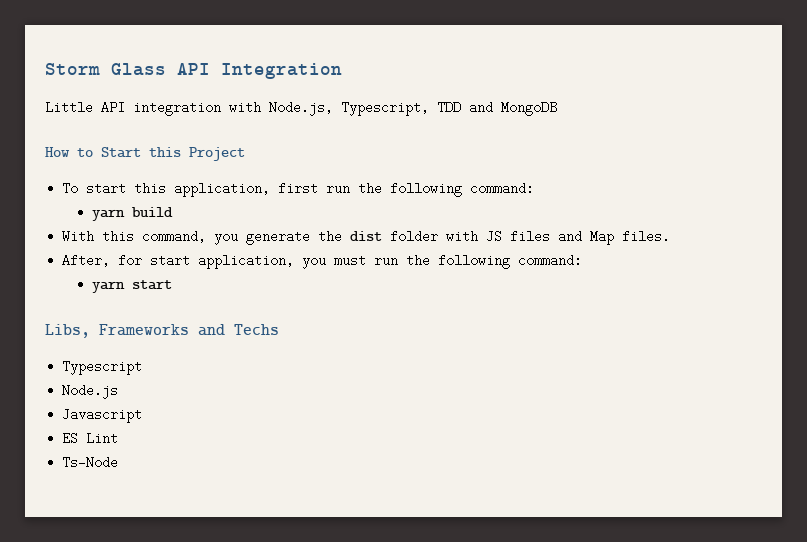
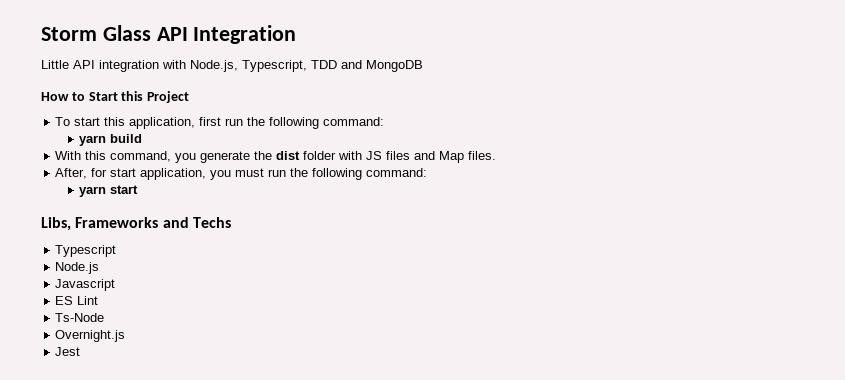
+ Overnight.js
+ Jest

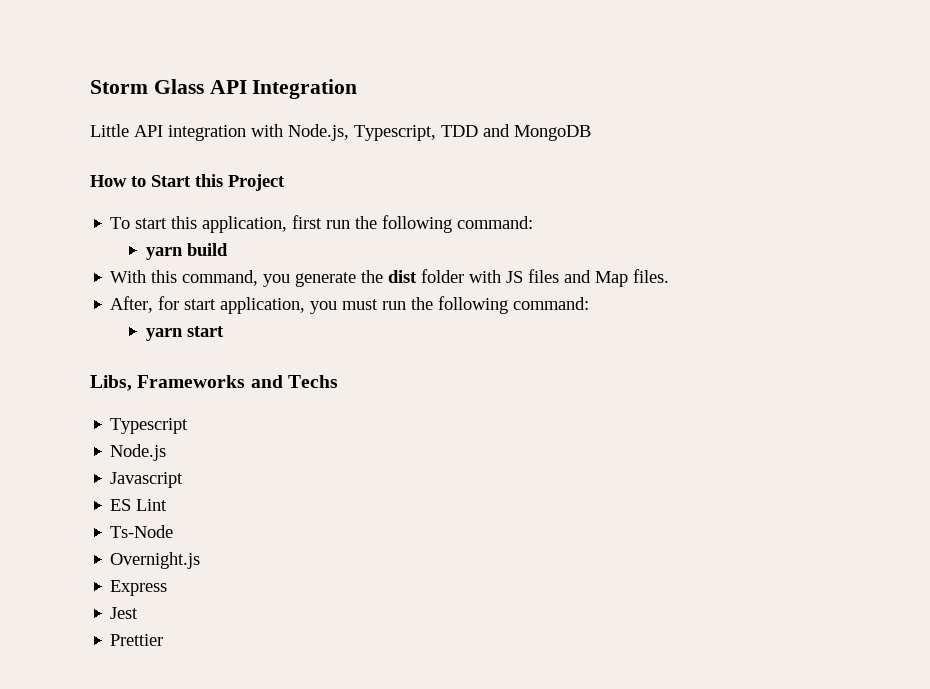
+ Express
+ Prettier

